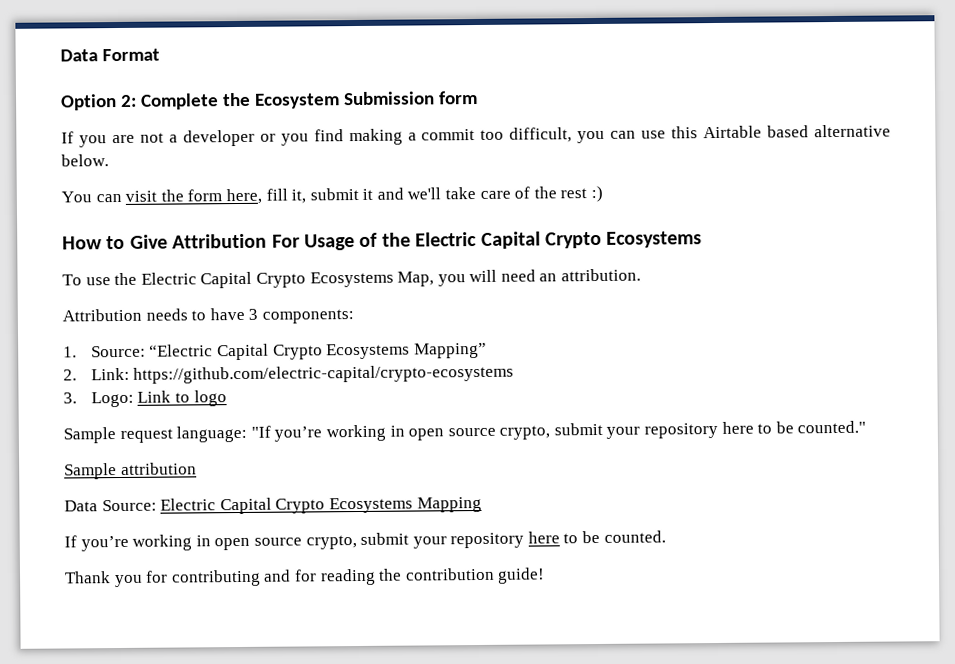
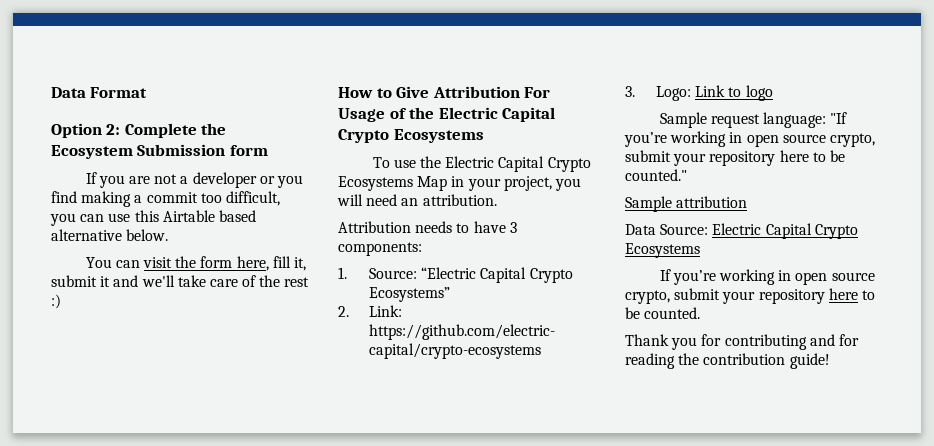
- To use the Electric Capital Crypto Ecosystems Map, you will need an attribution.
+ To use the Electric Capital Crypto Ecosystems Map in your project, you will need an attribution.
- 1. Source: “Electric Capital Crypto Ecosystems Mapping”
+ 1. Source: “Electric Capital Crypto Ecosystems”
- Data Source: Electric Capital Crypto Ecosystems Mapping
+ Data Source: Electric Capital Crypto Ecosystems

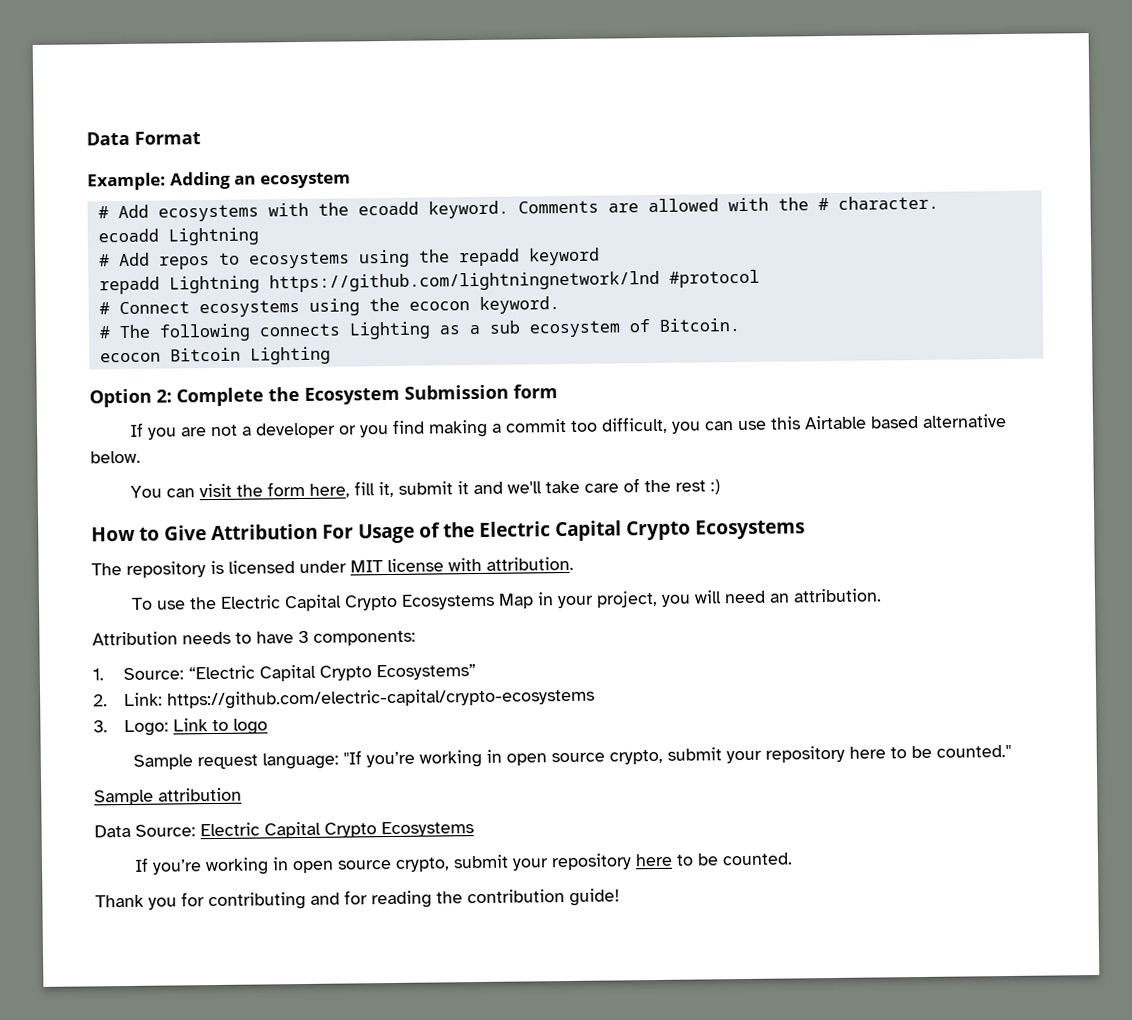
+ Example: Adding an ecosystem
+ # Add ecosystems with the ecoadd keyword. Comments are allowed with the # character.
+ ecoadd Lightning
+ # Add repos to ecosystems using the repadd keyword
+ repadd Lightning https://github.com/lightningnetwork/lnd #protocol
+ # Connect ecosystems using the ecocon keyword.
+ # The following connects Lighting as a sub ecosystem of Bitcoin.
+ ecocon Bitcoin Lighting
+ The repository is licensed under MIT license with attribution.

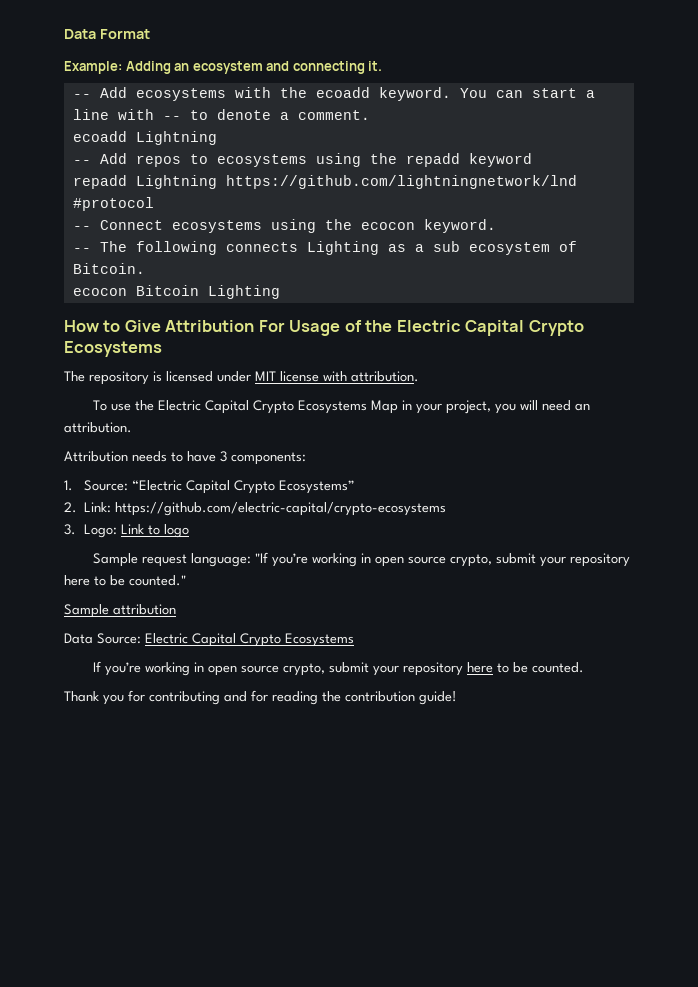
- Example: Adding an ecosystem
- # Add ecosystems with the ecoadd keyword.
+ Example: Adding an ecosystem and connecting it.
+ -- Add ecosystems with the ecoadd keyword.
- Comments are allowed with the # character.
+ You can start a line with -- to denote a comment.
- # Add repos to ecosystems using the repadd keyword
+ -- Add repos to ecosystems using the repadd keyword
- # Connect ecosystems using the ecocon keyword.
+ -- Connect ecosystems using the ecocon keyword.
- # The following connects Lighting as a sub ecosystem of Bitcoin.
+ -- The following connects Lighting as a sub ecosystem of Bitcoin.
- Option 2: Complete the Ecosystem Submission form
- If you are not a developer or you find making a commit too difficult, you can use this Airtable based alternative below.
- You can visit the form here, fill it, submit it and we'll take care of the rest :)

